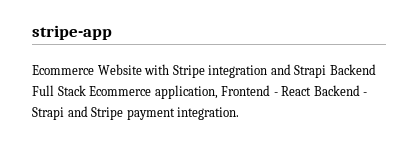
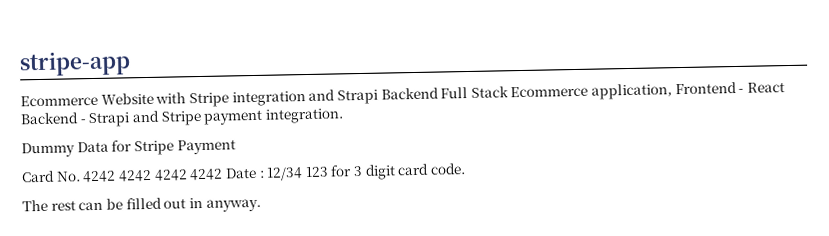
+ Dummy Data for Stripe Payment
+ Card No. 4242 4242 4242 4242 Date : 12/34 123 for 3 digit card code.
+ The rest can be filled out in anyway.

